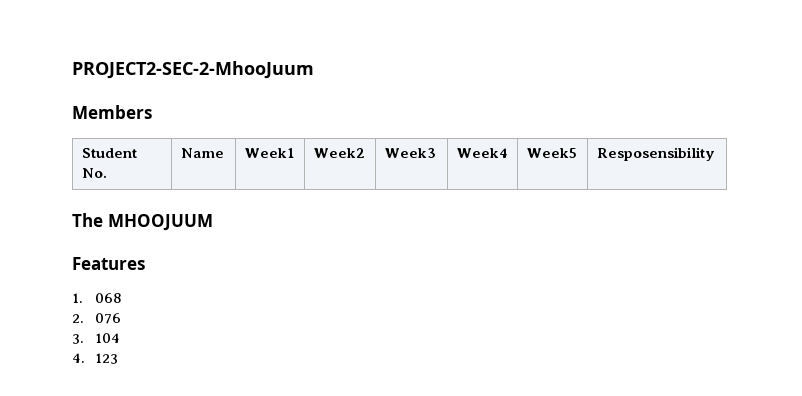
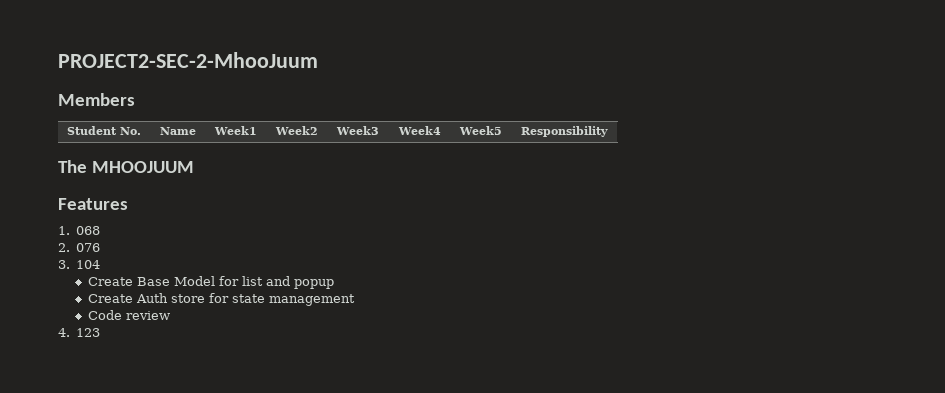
- Student No. | Name | Week1 | Week2 | Week3 | Week4 | Week5 | Resposensibility
+ Student No. | Name | Week1 | Week2 | Week3 | Week4 | Week5 | Responsibility
+ Create Base Model for list and popup
+ Create Auth store for state management
+ Code review

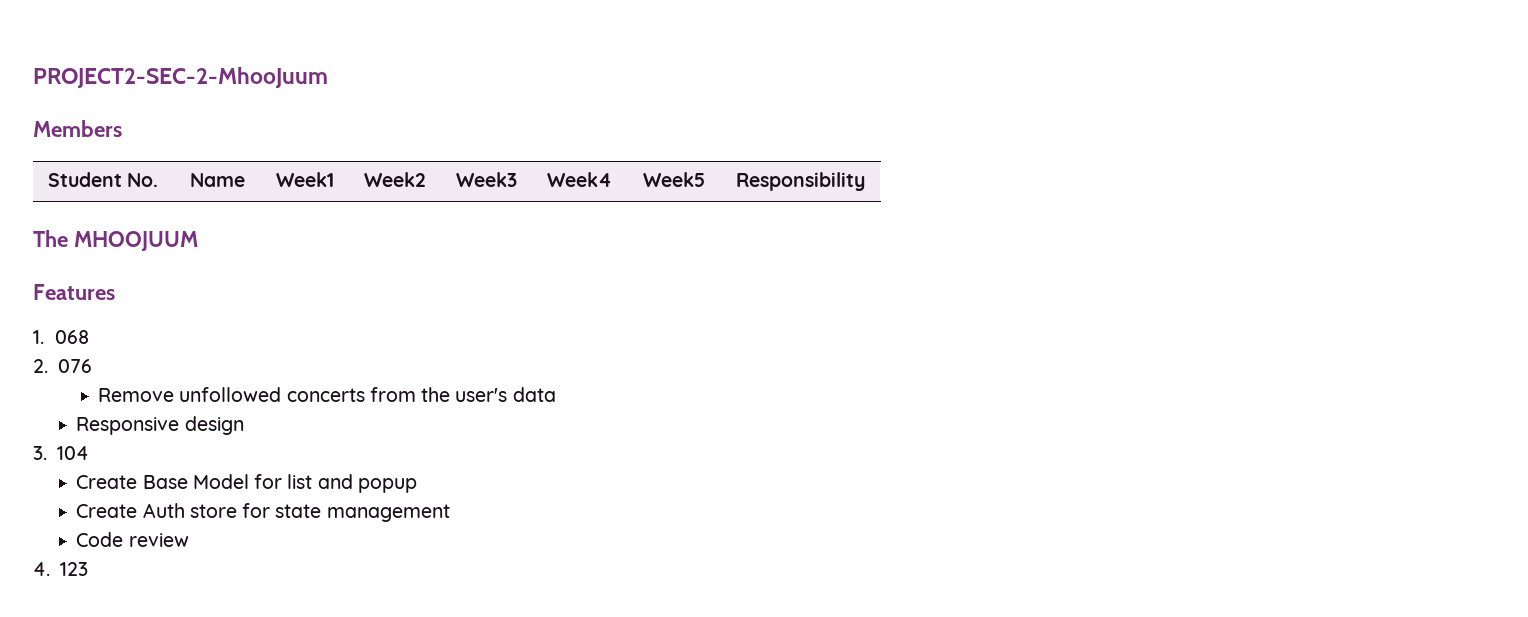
+ Remove unfollowed concerts from the user's data
+ Responsive design

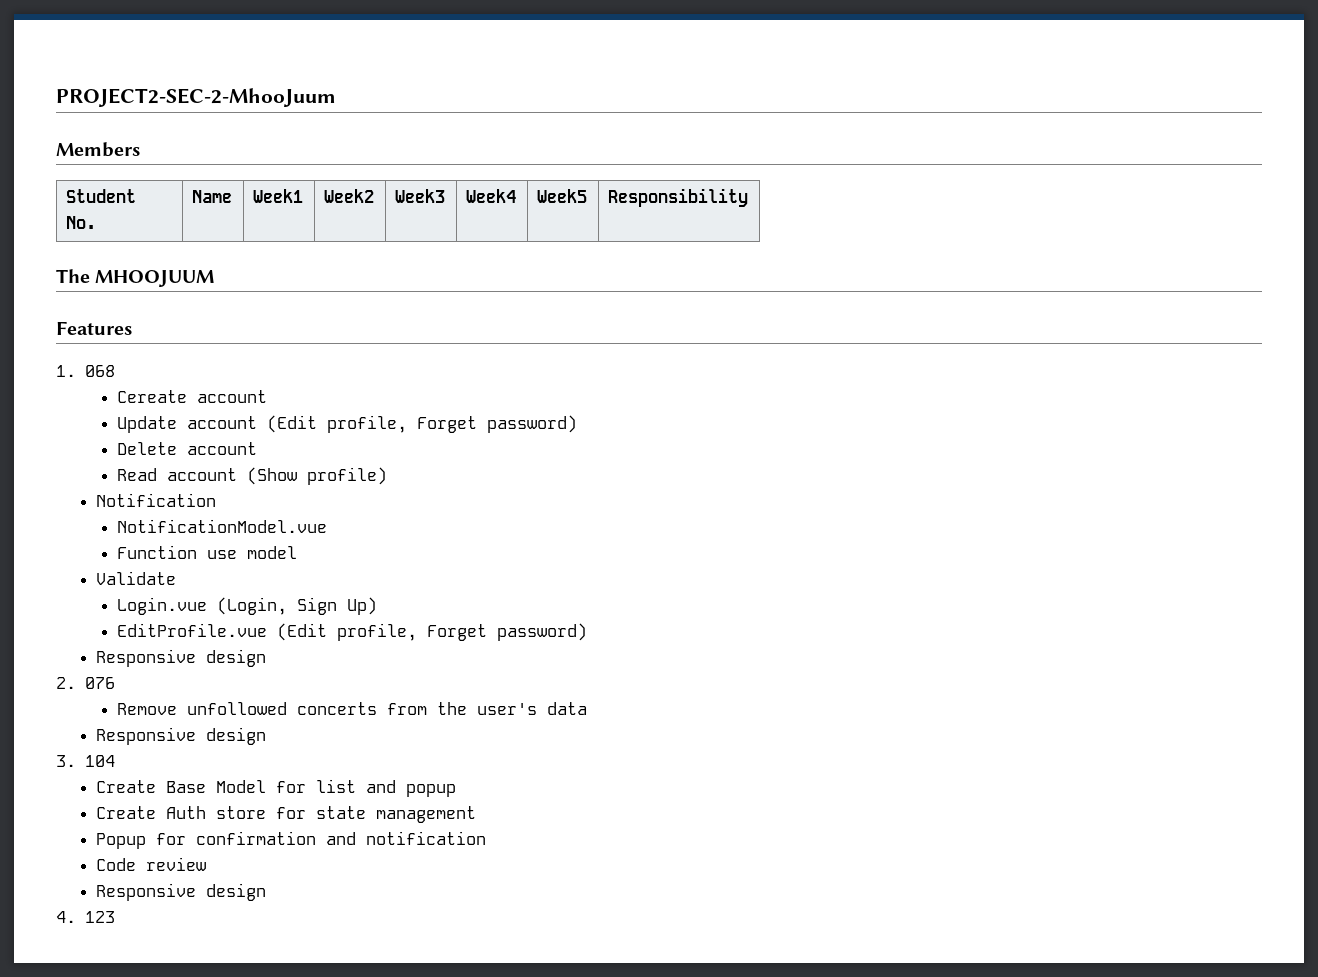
+ Cereate account
+ Update account (Edit profile, Forget password)
+ Delete account
+ Read account (Show profile)
+ Notification
+ NotificationModel.vue
+ Function use model
+ Validate
+ Login.vue (Login, Sign Up)
+ EditProfile.vue (Edit profile, Forget password)
+ Responsive design
+ Popup for confirmation and notification
  Code review
+ Responsive design

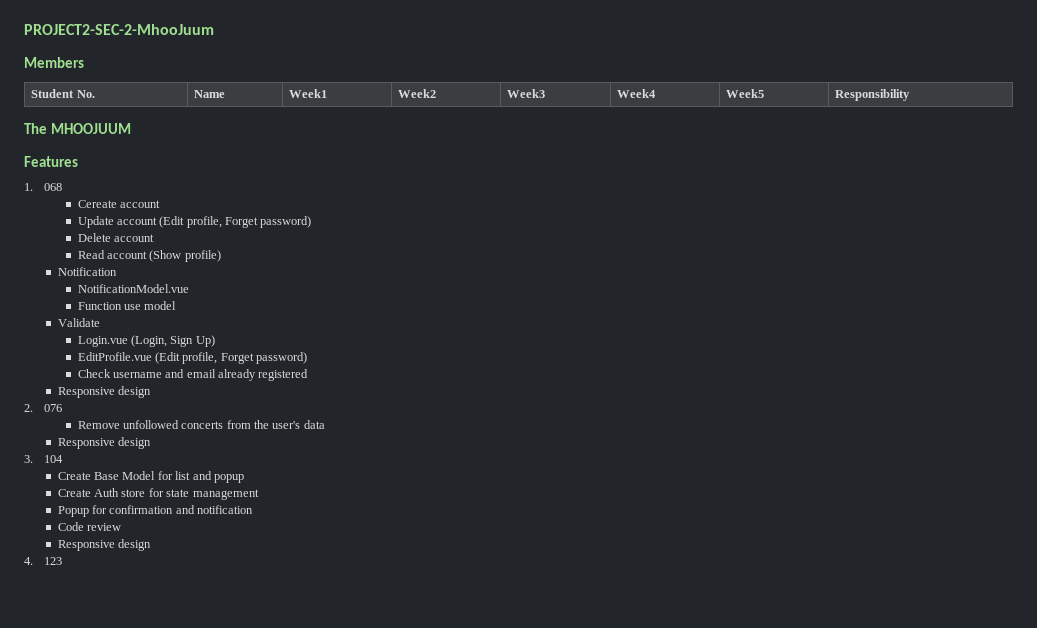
+ Check username and email already registered

